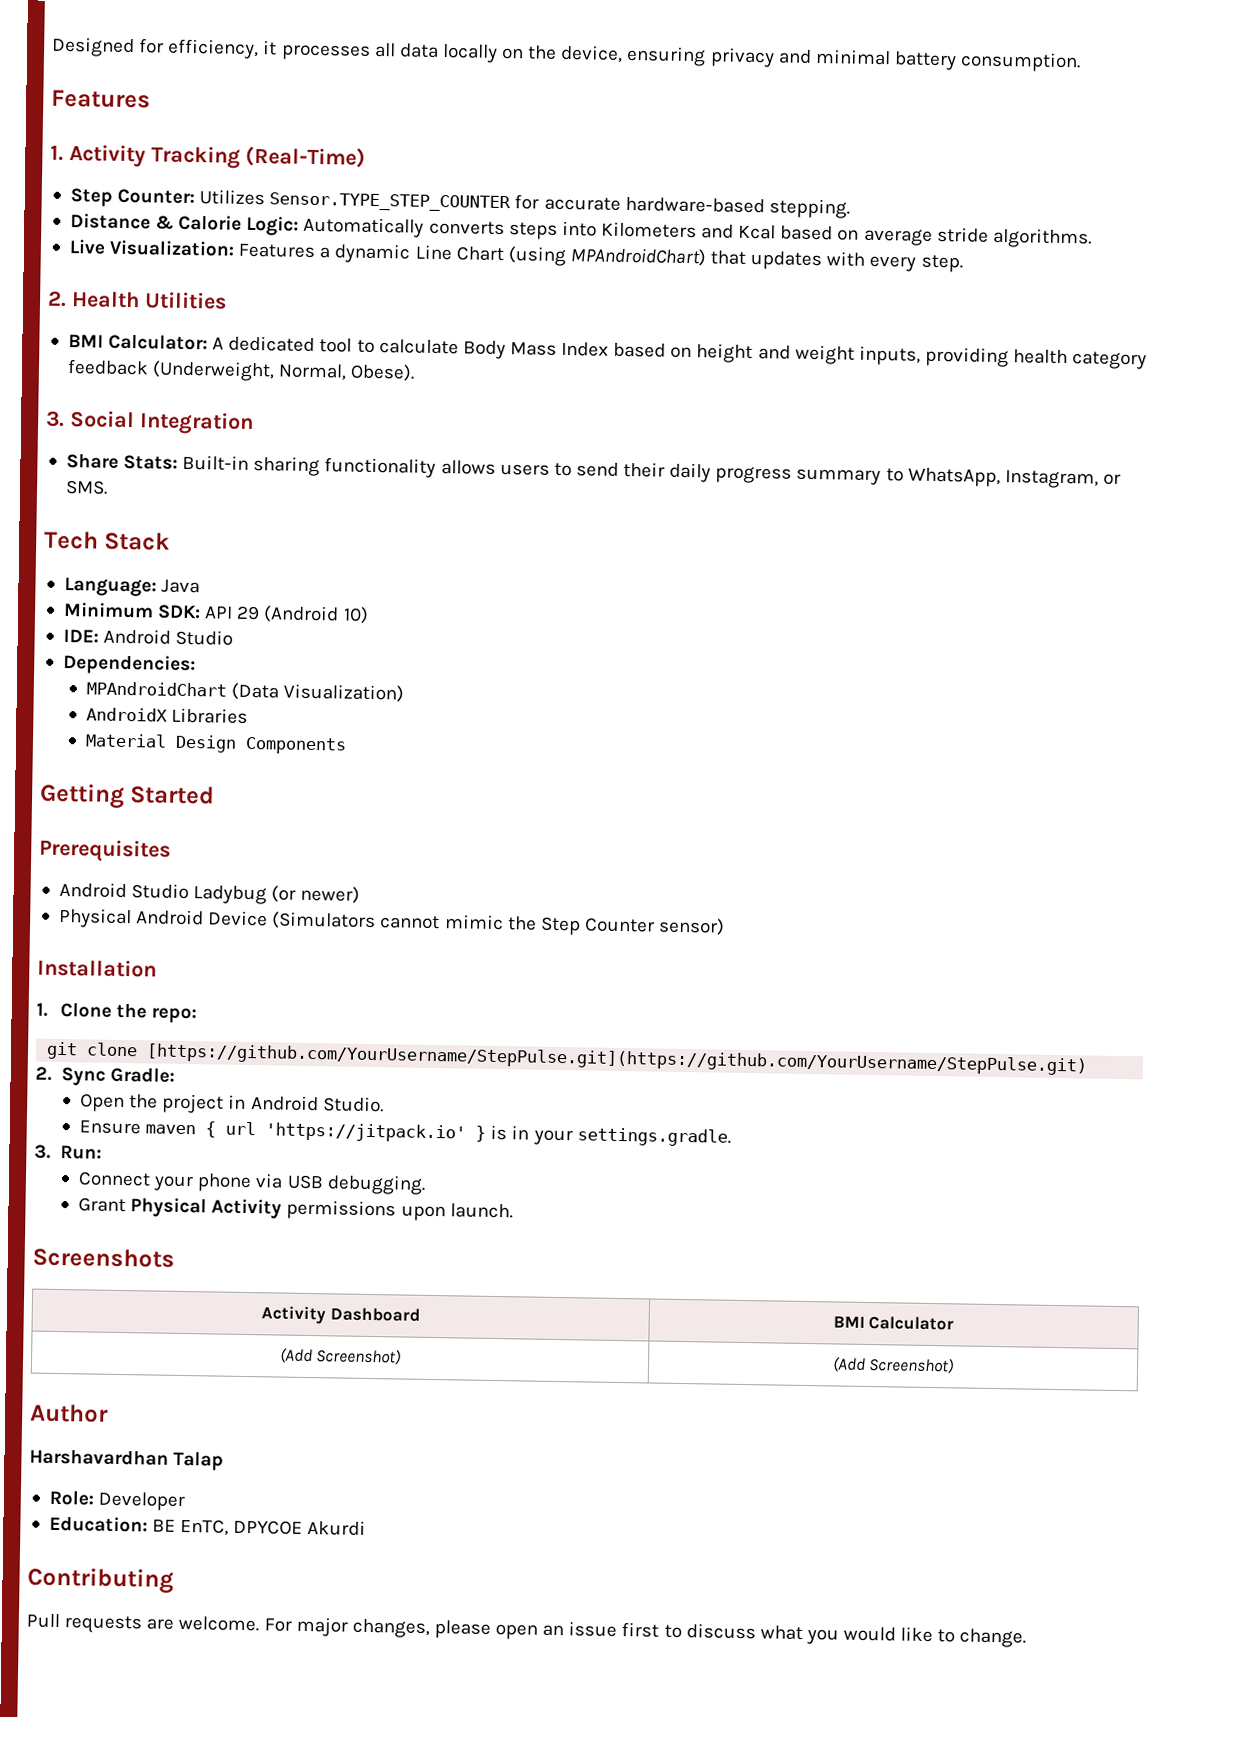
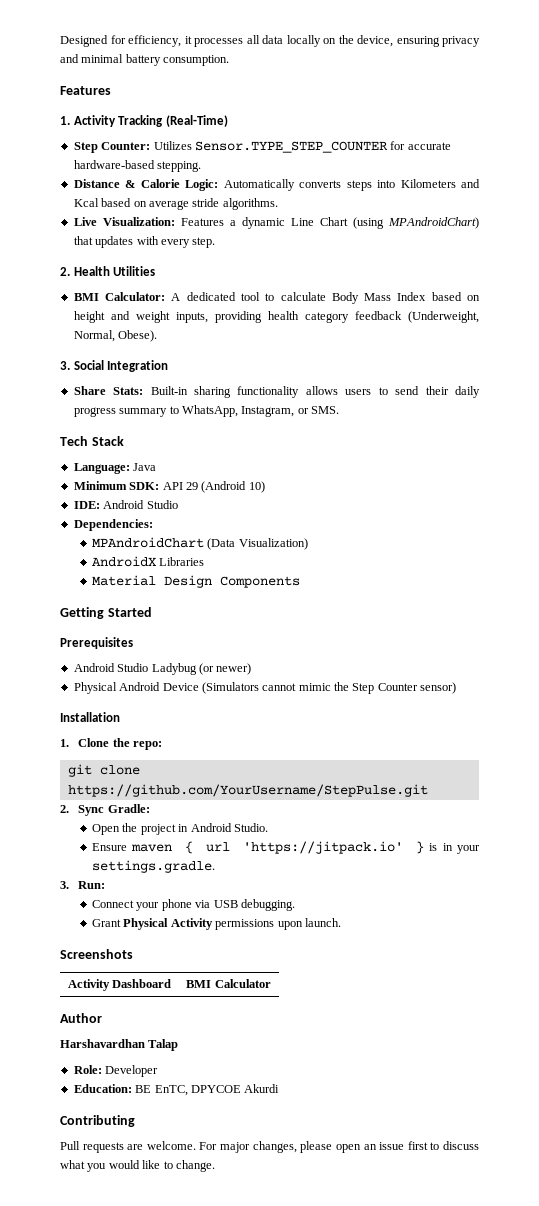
- git clone [https://github.com/YourUsername/StepPulse.git](https://github.com/YourUsername/StepPulse.git)
+ git clone https://github.com/YourUsername/StepPulse.git
- (Add Screenshot) | (Add Screenshot)

